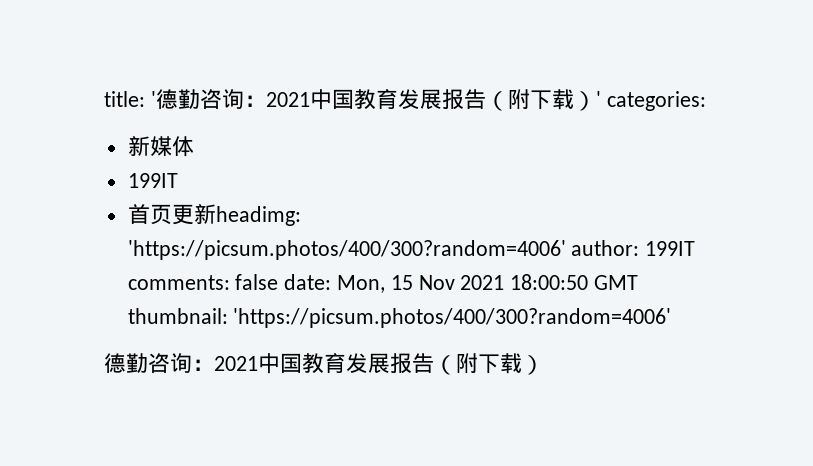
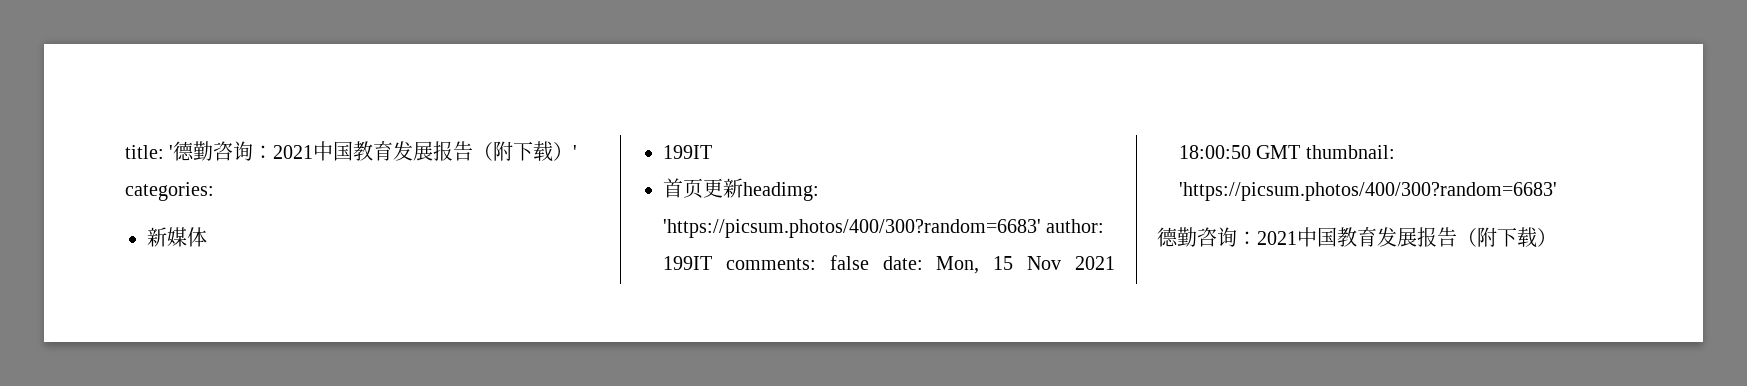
- 首页更新headimg: 'https://picsum.photos/400/300?random=4006' author: 199IT comments: false date: Mon, 15 Nov 2021 18:00:50 GMT thumbnail: 'https://picsum.photos/400/300?random=4006'
+ 首页更新headimg: 'https://picsum.photos/400/300?random=6683' author: 199IT comments: false date: Mon, 15 Nov 2021 18:00:50 GMT thumbnail: 'https://picsum.photos/400/300?random=6683'

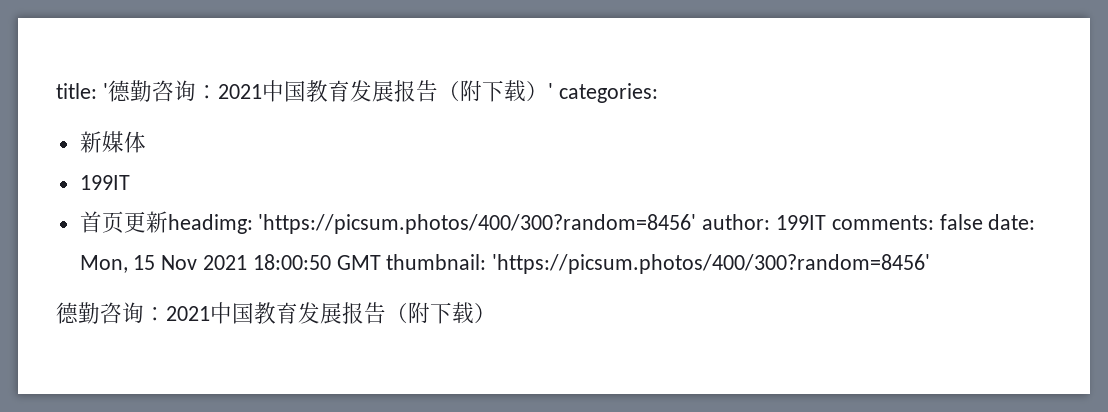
- 首页更新headimg: 'https://picsum.photos/400/300?random=6683' author: 199IT comments: false date: Mon, 15 Nov 2021 18:00:50 GMT thumbnail: 'https://picsum.photos/400/300?random=6683'
+ 首页更新headimg: 'https://picsum.photos/400/300?random=8456' author: 199IT comments: false date: Mon, 15 Nov 2021 18:00:50 GMT thumbnail: 'https://picsum.photos/400/300?random=8456'

